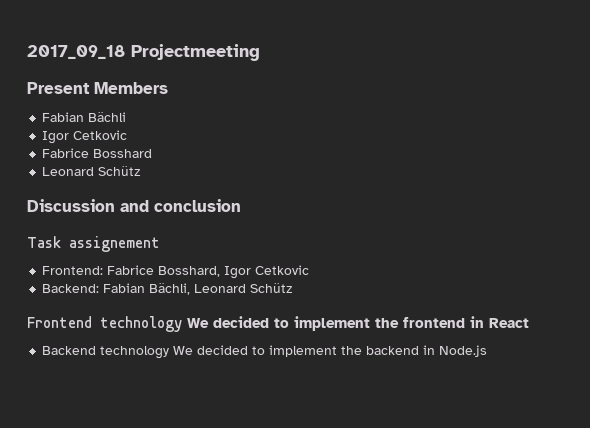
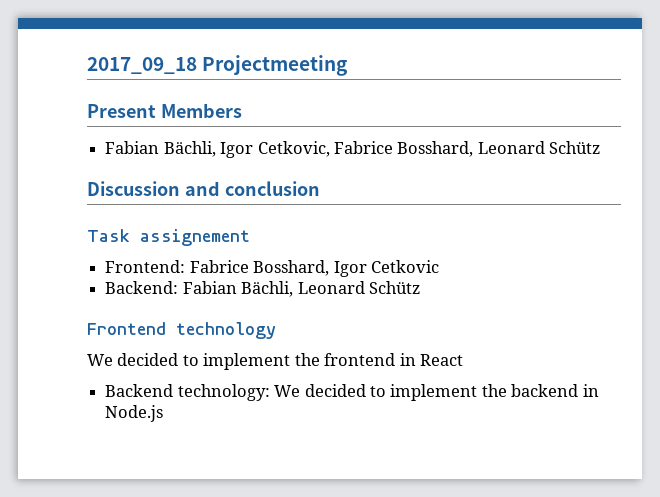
- Fabian Bächli
- Igor Cetkovic
- Fabrice Bosshard
- Leonard Schütz
+ Fabian Bächli, Igor Cetkovic, Fabrice Bosshard, Leonard Schütz
- Frontend technology We decided to implement the frontend in React
+ Frontend technology
+ We decided to implement the frontend in React
- Backend technology We decided to implement the backend in Node.js
+ Backend technology: We decided to implement the backend in Node.js

